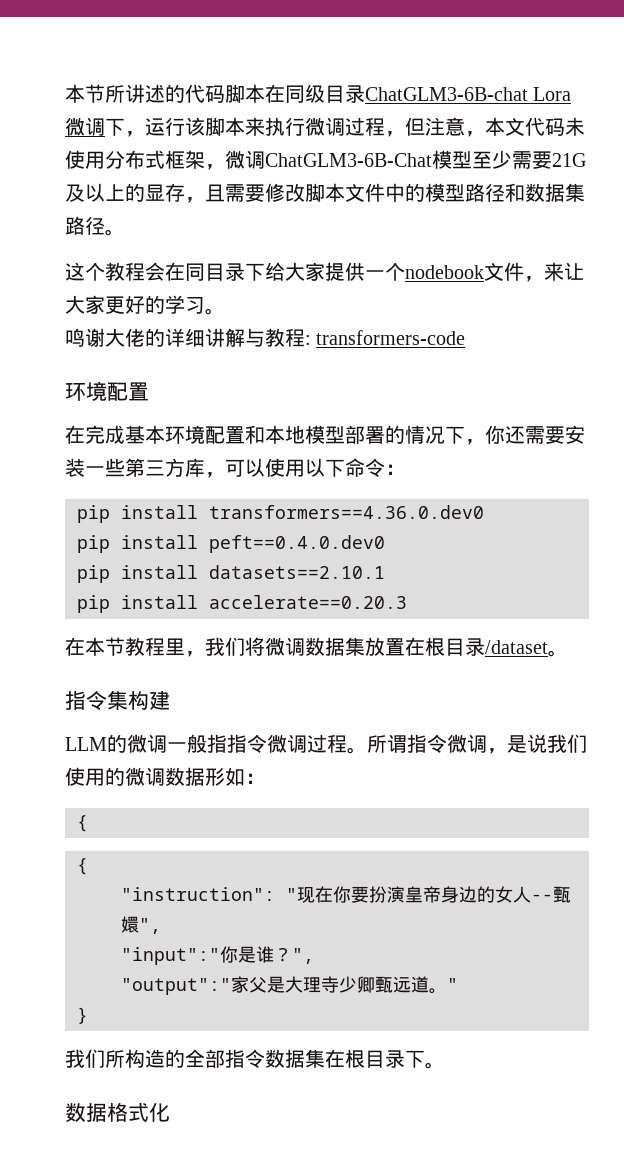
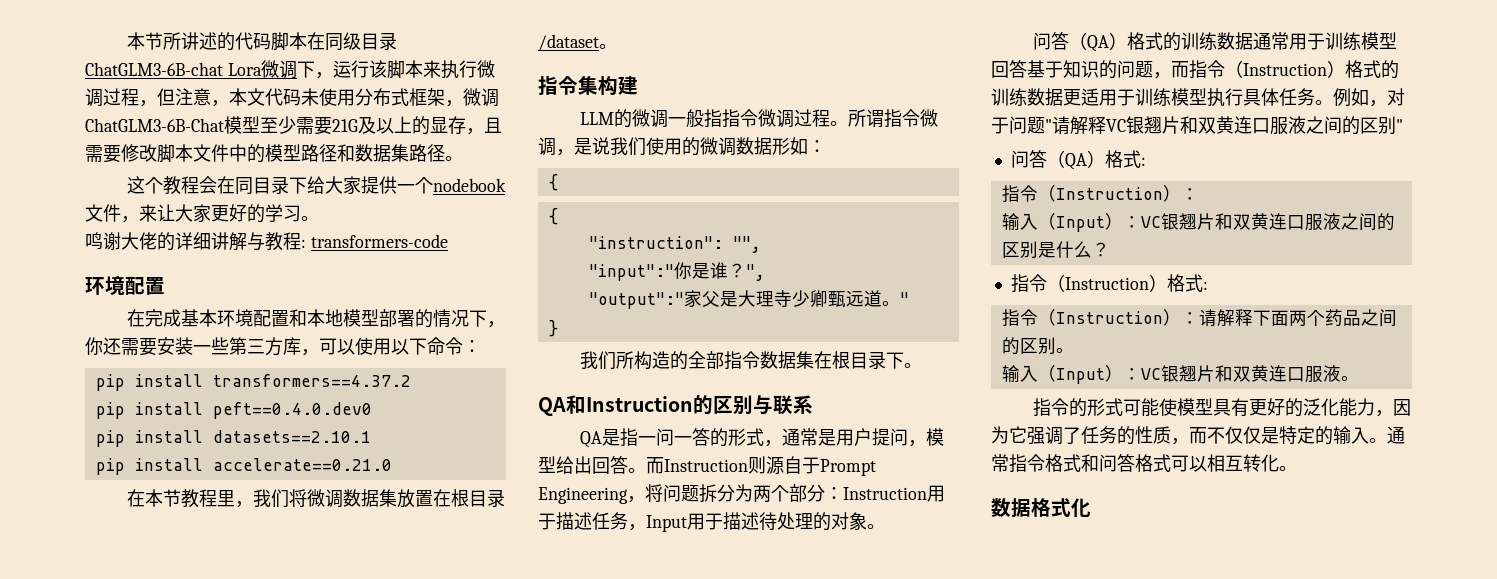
- pip install transformers==4.36.0.dev0
+ pip install transformers==4.37.2
- pip install accelerate==0.20.3
+ pip install accelerate==0.21.0
- "instruction": "现在你要扮演皇帝身边的女人--甄嬛",
+ "instruction": "",
+ QA和Instruction的区别与联系
+ QA是指一问一答的形式，通常是用户提问，模型给出回答。而Instruction则源自于Prompt Engineering，将问题拆分为两个部分：Instruction用于描述任务，Input用于描述待处理的对象。
+ 问答（QA）格式的训练数据通常用于训练模型回答基于知识的问题，而指令（Instruction）格式的训练数据更适用于训练模型执行具体任务。例如，对于问题"请解释VC银翘片和双黄连口服液之间的区别"
+ 问答（QA）格式:
+ 指令（Instruction）：
+ 输入（Input）：VC银翘片和双黄连口服液之间的区别是什么？
+ 指令（Instruction）格式:
+ 指令（Instruction）：请解释下面两个药品之间的区别。
+ 输入（Input）：VC银翘片和双黄连口服液。
+ 指令的形式可能使模型具有更好的泛化能力，因为它强调了任务的性质，而不仅仅是特定的输入。通常指令格式和问答格式可以相互转化。

